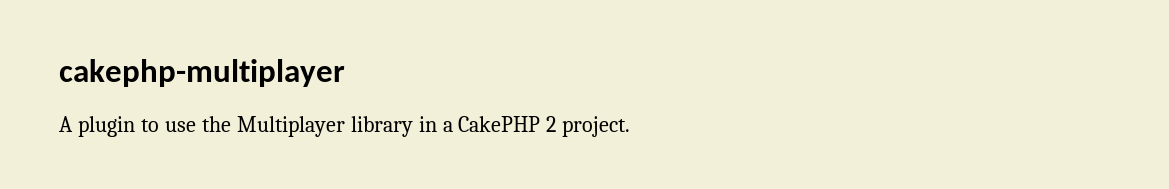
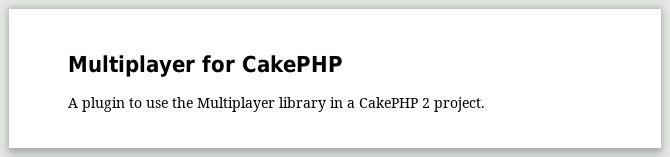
- cakephp-multiplayer
+ Multiplayer for CakePHP

